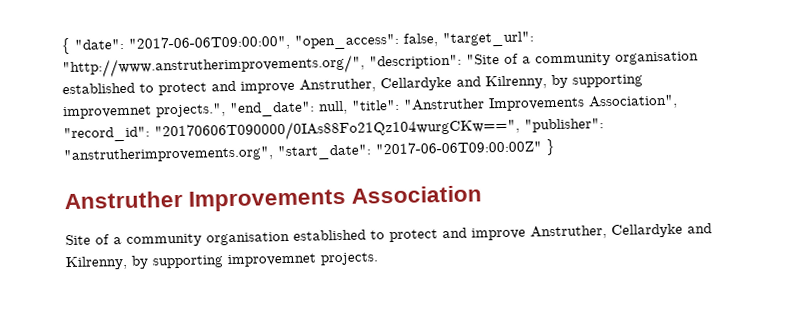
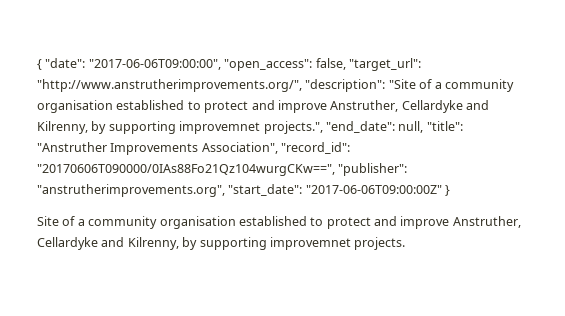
- Anstruther Improvements Association

